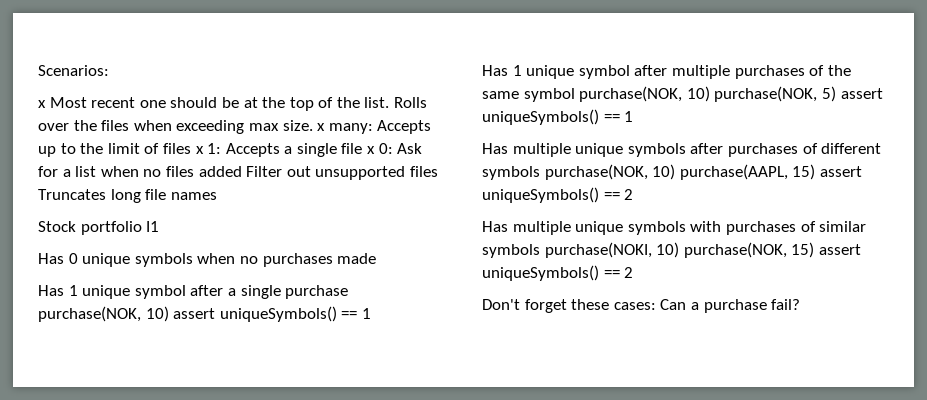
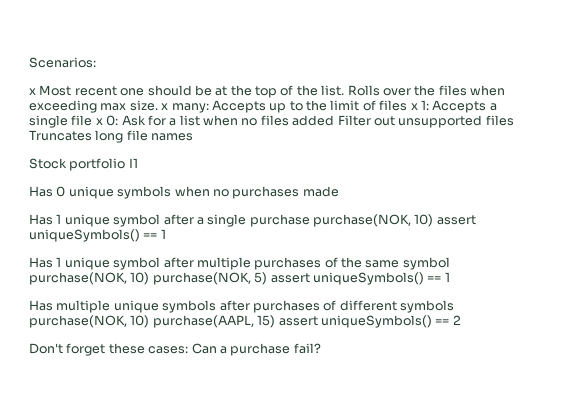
- Has multiple unique symbols with purchases of similar symbols purchase(NOKI, 10) purchase(NOK, 15) assert uniqueSymbols() == 2

